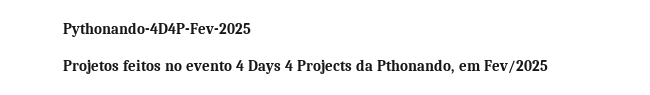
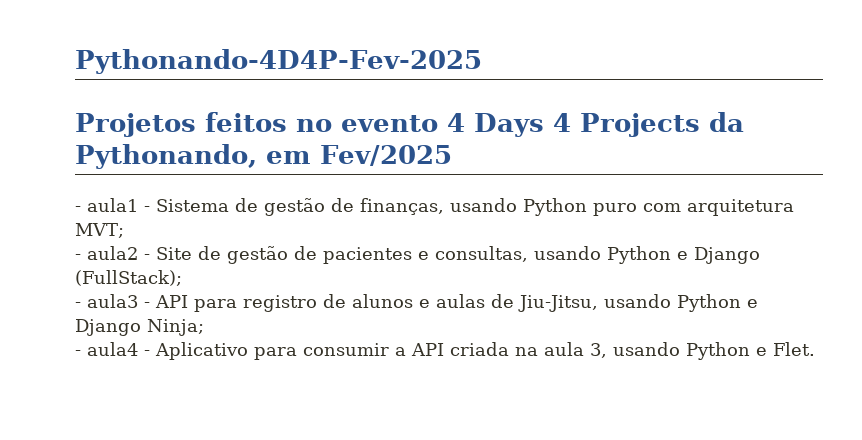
- Projetos feitos no evento 4 Days 4 Projects da Pthonando, em Fev/2025
+ Projetos feitos no evento 4 Days 4 Projects da Pythonando, em Fev/2025
+ - aula1 - Sistema de gestão de finanças, usando Python puro com arquitetura MVT;
+ - aula2 - Site de gestão de pacientes e consultas, usando Python e Django (FullStack);
+ - aula3 - API para registro de alunos e aulas de Jiu-Jitsu, usando Python e Django Ninja;
+ - aula4 - Aplicativo para consumir a API criada na aula 3, usando Python e Flet.

